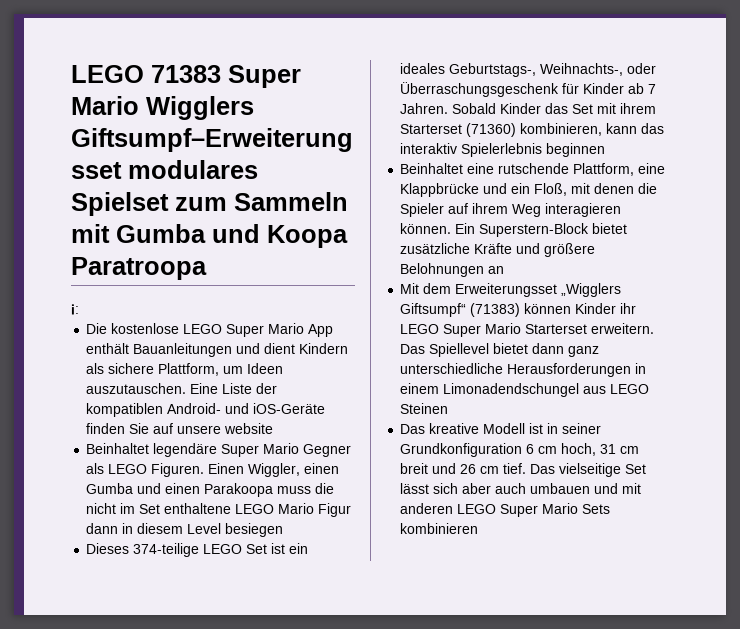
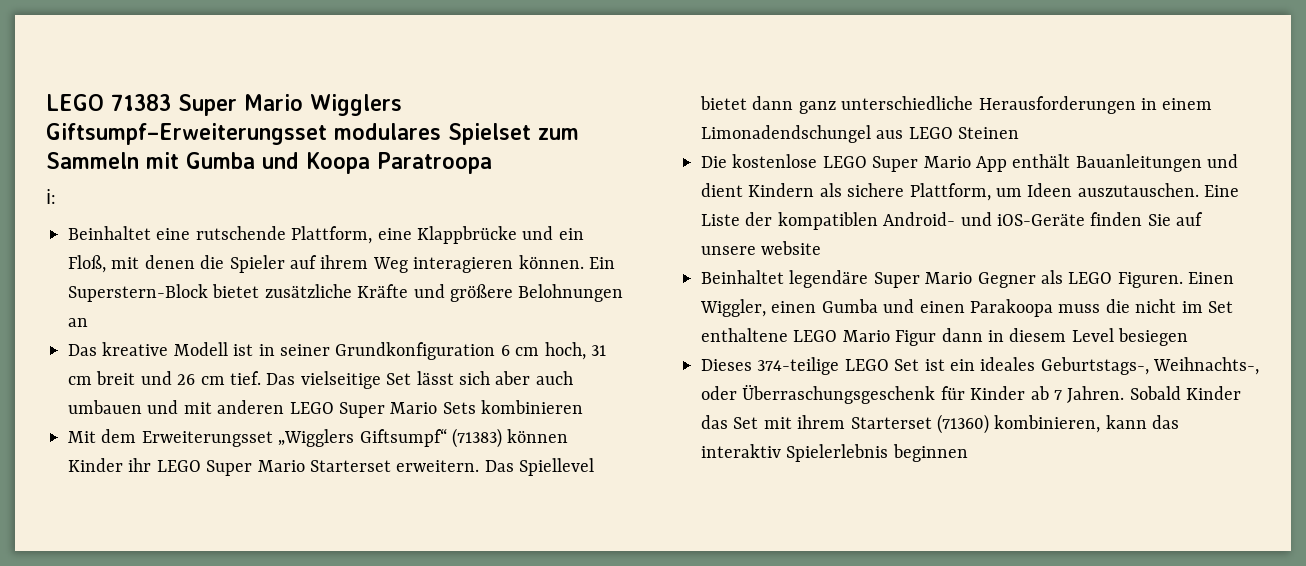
+ Beinhaltet eine rutschende Plattform, eine Klappbrücke und ein Floß, mit denen die Spieler auf ihrem Weg interagieren können. Ein Superstern-Block bietet zusätzliche Kräfte und größere Belohnungen an
+ Das kreative Modell ist in seiner Grundkonfiguration 6 cm hoch, 31 cm breit und 26 cm tief. Das vielseitige Set lässt sich aber auch umbauen und mit anderen LEGO Super Mario Sets kombinieren
+ Mit dem Erweiterungsset „Wigglers Giftsumpf“ (71383) können Kinder ihr LEGO Super Mario Starterset erweitern. Das Spiellevel bietet dann ganz unterschiedliche Herausforderungen in einem Limonadendschungel aus LEGO Steinen
- Beinhaltet eine rutschende Plattform, eine Klappbrücke und ein Floß, mit denen die Spieler auf ihrem Weg interagieren können. Ein Superstern-Block bietet zusätzliche Kräfte und größere Belohnungen an
- Mit dem Erweiterungsset „Wigglers Giftsumpf“ (71383) können Kinder ihr LEGO Super Mario Starterset erweitern. Das Spiellevel bietet dann ganz unterschiedliche Herausforderungen in einem Limonadendschungel aus LEGO Steinen
- Das kreative Modell ist in seiner Grundkonfiguration 6 cm hoch, 31 cm breit und 26 cm tief. Das vielseitige Set lässt sich aber auch umbauen und mit anderen LEGO Super Mario Sets kombinieren

